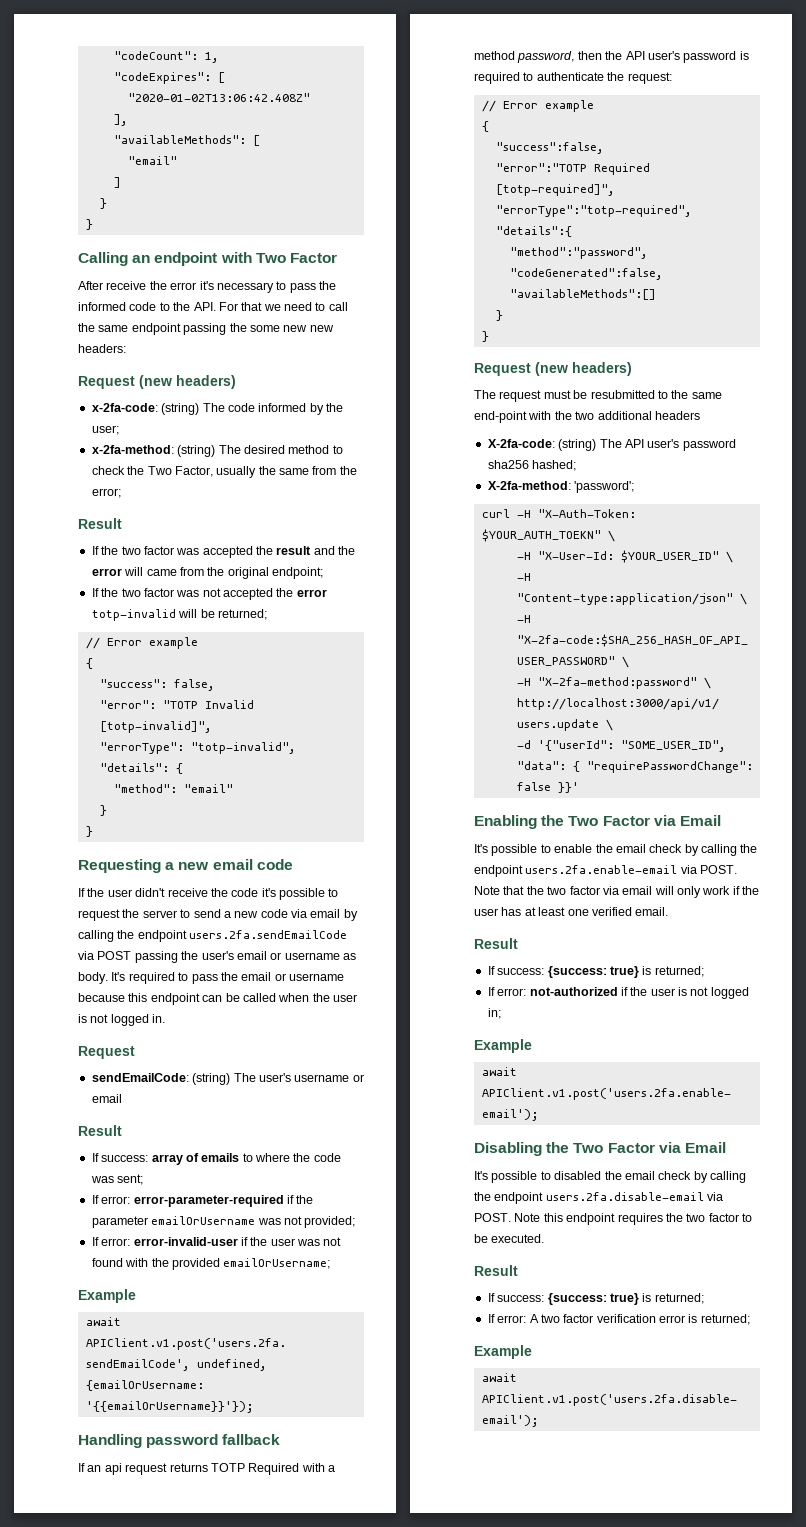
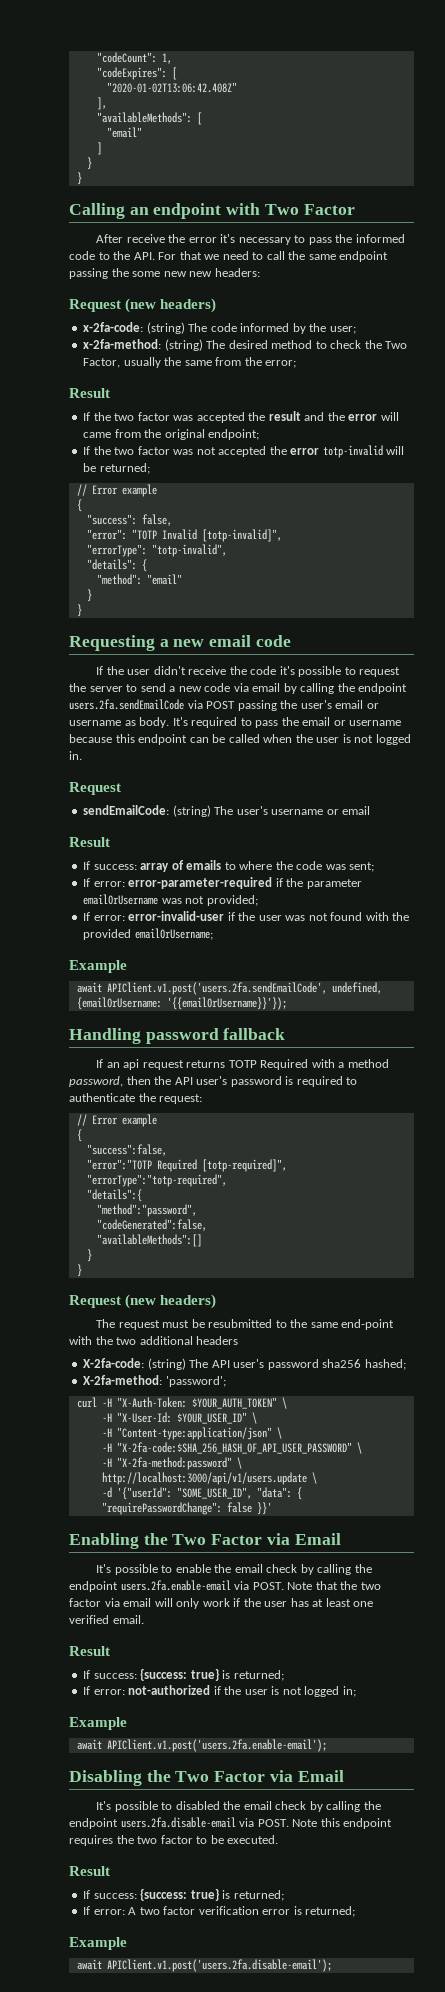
- curl -H "X-Auth-Token: $YOUR_AUTH_TOEKN" \
+ curl -H "X-Auth-Token: $YOUR_AUTH_TOKEN" \

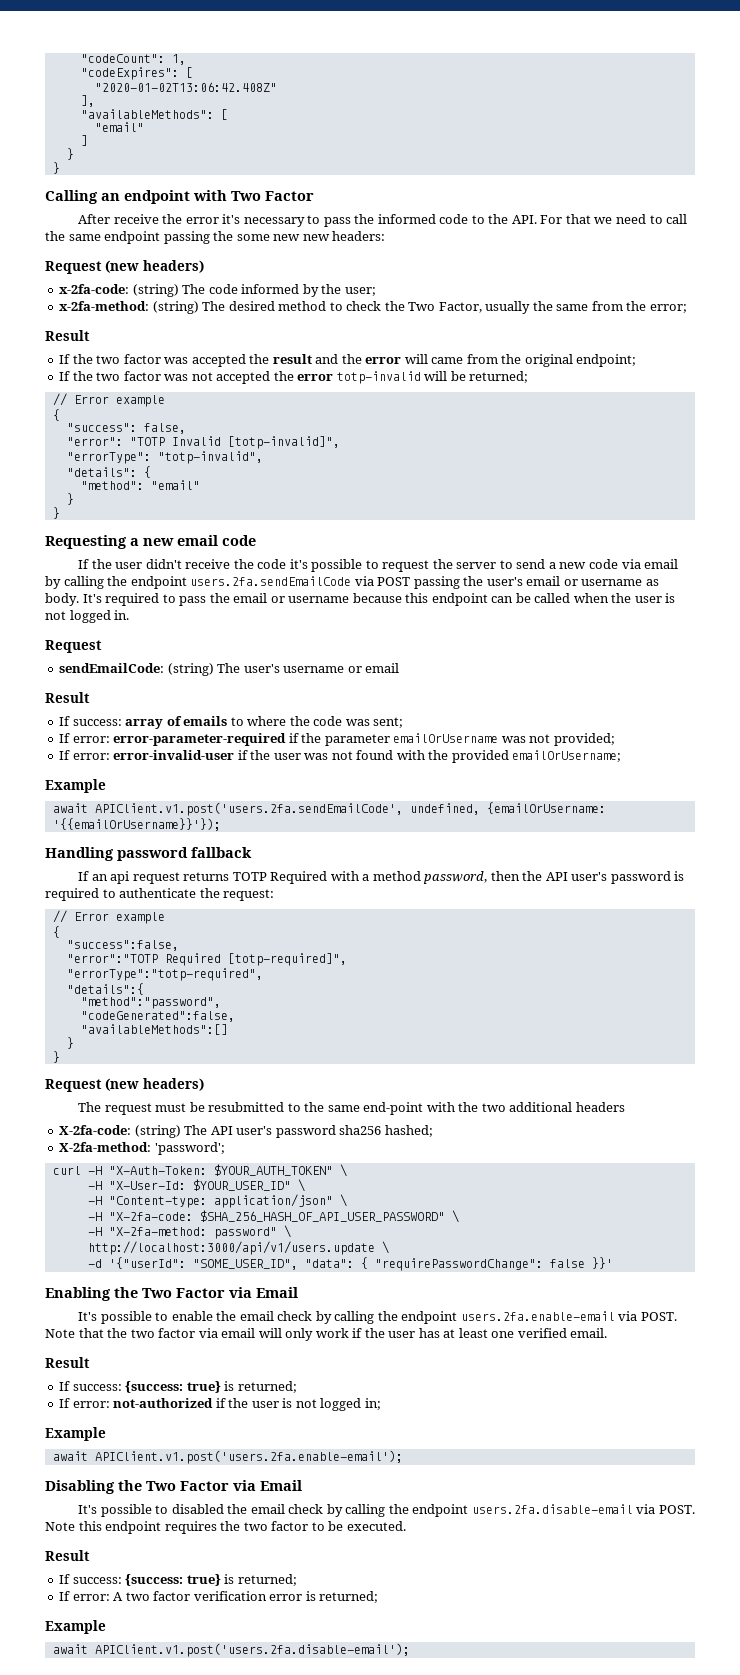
- -H "Content-type:application/json" \
- -H "X-2fa-code:$SHA_256_HASH_OF_API_USER_PASSWORD" \
- -H "X-2fa-method:password" \
+ -H "Content-type: application/json" \
+ -H "X-2fa-code: $SHA_256_HASH_OF_API_USER_PASSWORD" \
+ -H "X-2fa-method: password" \

